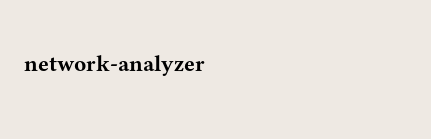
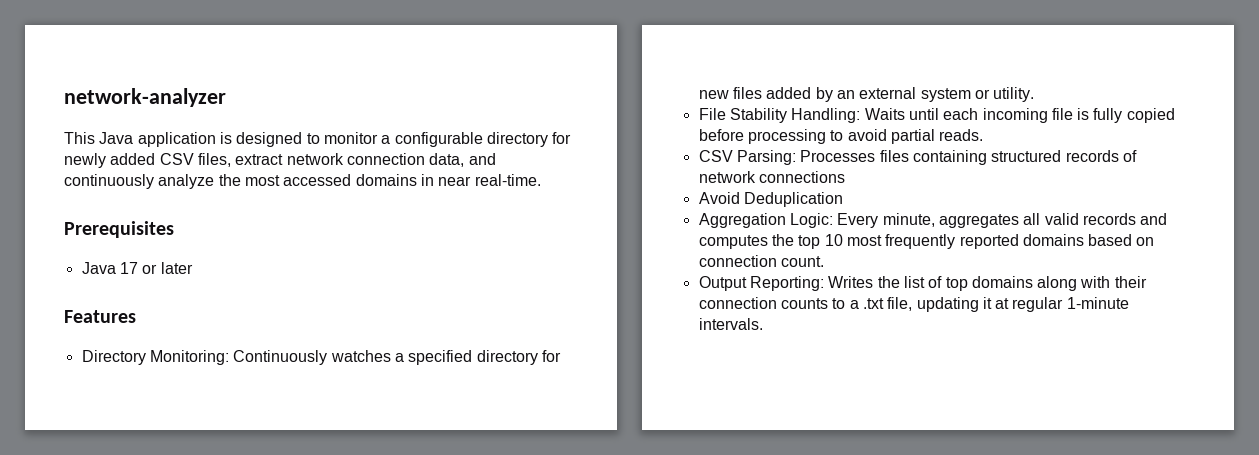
+ This Java application is designed to monitor a configurable directory for newly added CSV files, extract network connection data, and continuously analyze the most accessed domains in near real-time.
+ Prerequisites
+ Java 17 or later
+ Features
+ Directory Monitoring: Continuously watches a specified directory for new files added by an external system or utility.
+ File Stability Handling: Waits until each incoming file is fully copied before processing to avoid partial reads.
+ CSV Parsing: Processes files containing structured records of network connections
+ Avoid Deduplication
+ Aggregation Logic: Every minute, aggregates all valid records and computes the top 10 most frequently reported domains based on connection count.
+ Output Reporting: Writes the list of top domains along with their connection counts to a .txt file, updating it at regular 1-minute intervals.

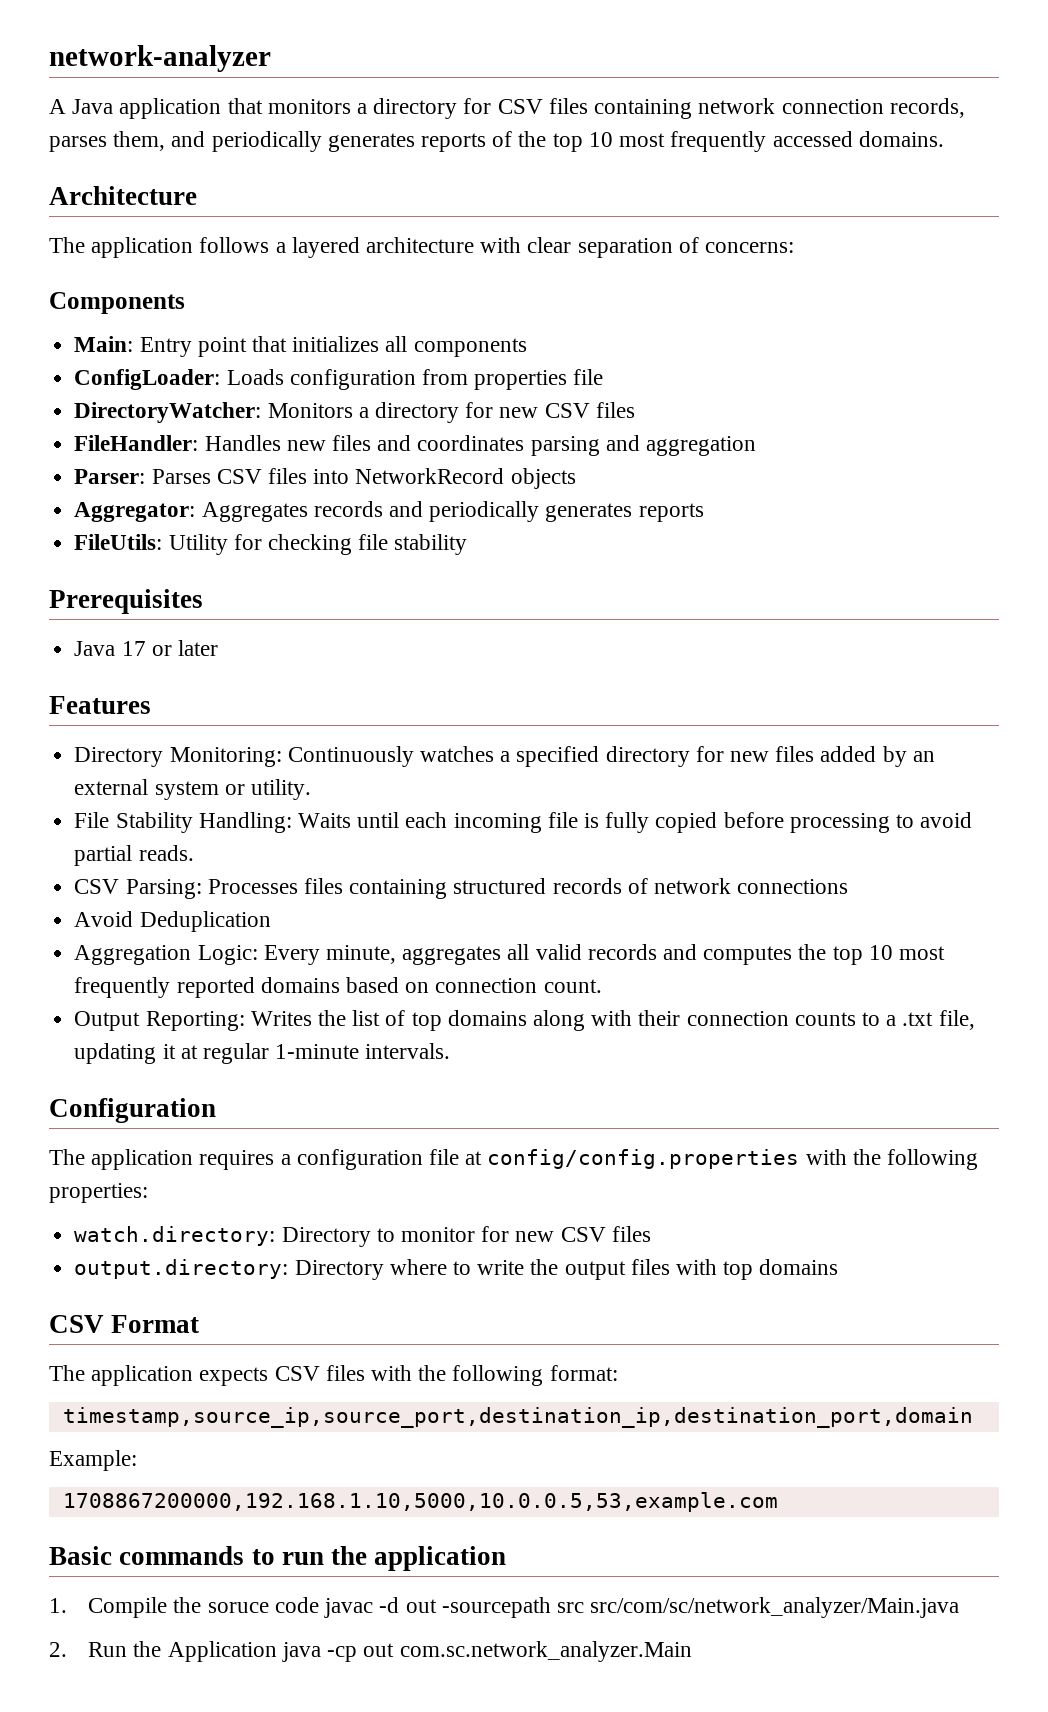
- This Java application is designed to monitor a configurable directory for newly added CSV files, extract network connection data, and continuously analyze the most accessed domains in near real-time.
+ A Java application that monitors a directory for CSV files containing network connection records, parses them, and periodically generates reports of the top 10 most frequently accessed domains.
+ Architecture
+ The application follows a layered architecture with clear separation of concerns:
+ Components
+ Main: Entry point that initializes all components
+ ConfigLoader: Loads configuration from properties file
+ DirectoryWatcher: Monitors a directory for new CSV files
+ FileHandler: Handles new files and coordinates parsing and aggregation
+ Parser: Parses CSV files into NetworkRecord objects
+ Aggregator: Aggregates records and periodically generates reports
+ FileUtils: Utility for checking file stability
+ Configuration
+ The application requires a configuration file at config/config.properties with the following properties:
+ watch.directory: Directory to monitor for new CSV files
+ output.directory: Directory where to write the output files with top domains
+ CSV Format
+ The application expects CSV files with the following format:
+ timestamp,source_ip,source_port,destination_ip,destination_port,domain
+ Example:
+ 1708867200000,192.168.1.10,5000,10.0.0.5,53,example.com
+ Basic commands to run the application
+ 1. Compile the soruce code javac -d out -sourcepath src src/com/sc/network_analyzer/Main.java
+ 2. Run the Application java -cp out com.sc.network_analyzer.Main

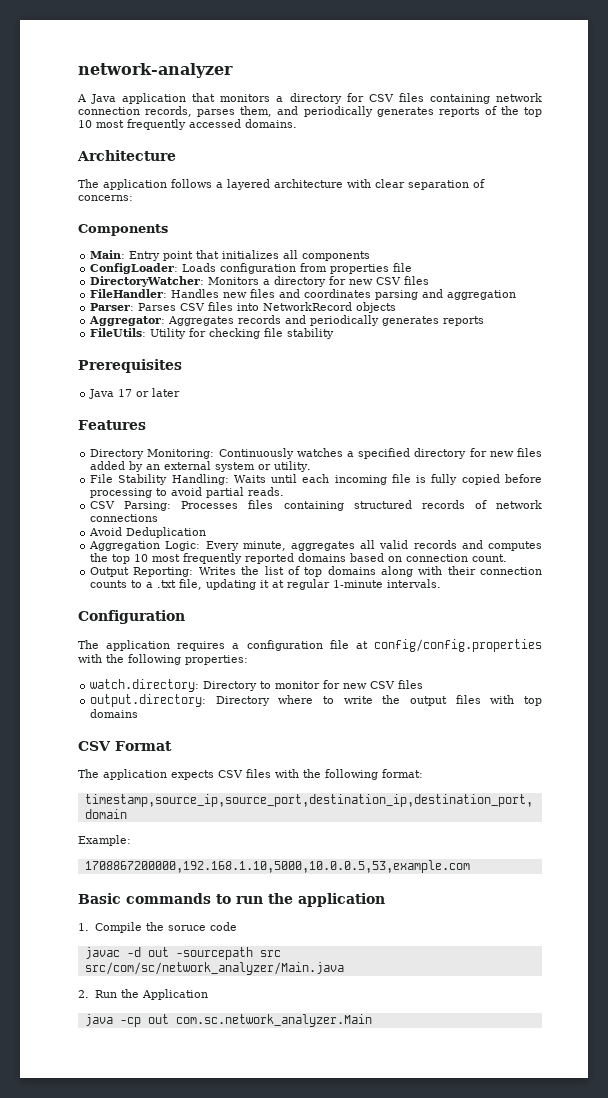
- 1. Compile the soruce code javac -d out -sourcepath src src/com/sc/network_analyzer/Main.java
+ 1. Compile the soruce code
+ javac -d out -sourcepath src src/com/sc/network_analyzer/Main.java
- 2. Run the Application java -cp out com.sc.network_analyzer.Main
+ 2. Run the Application
+ java -cp out com.sc.network_analyzer.Main

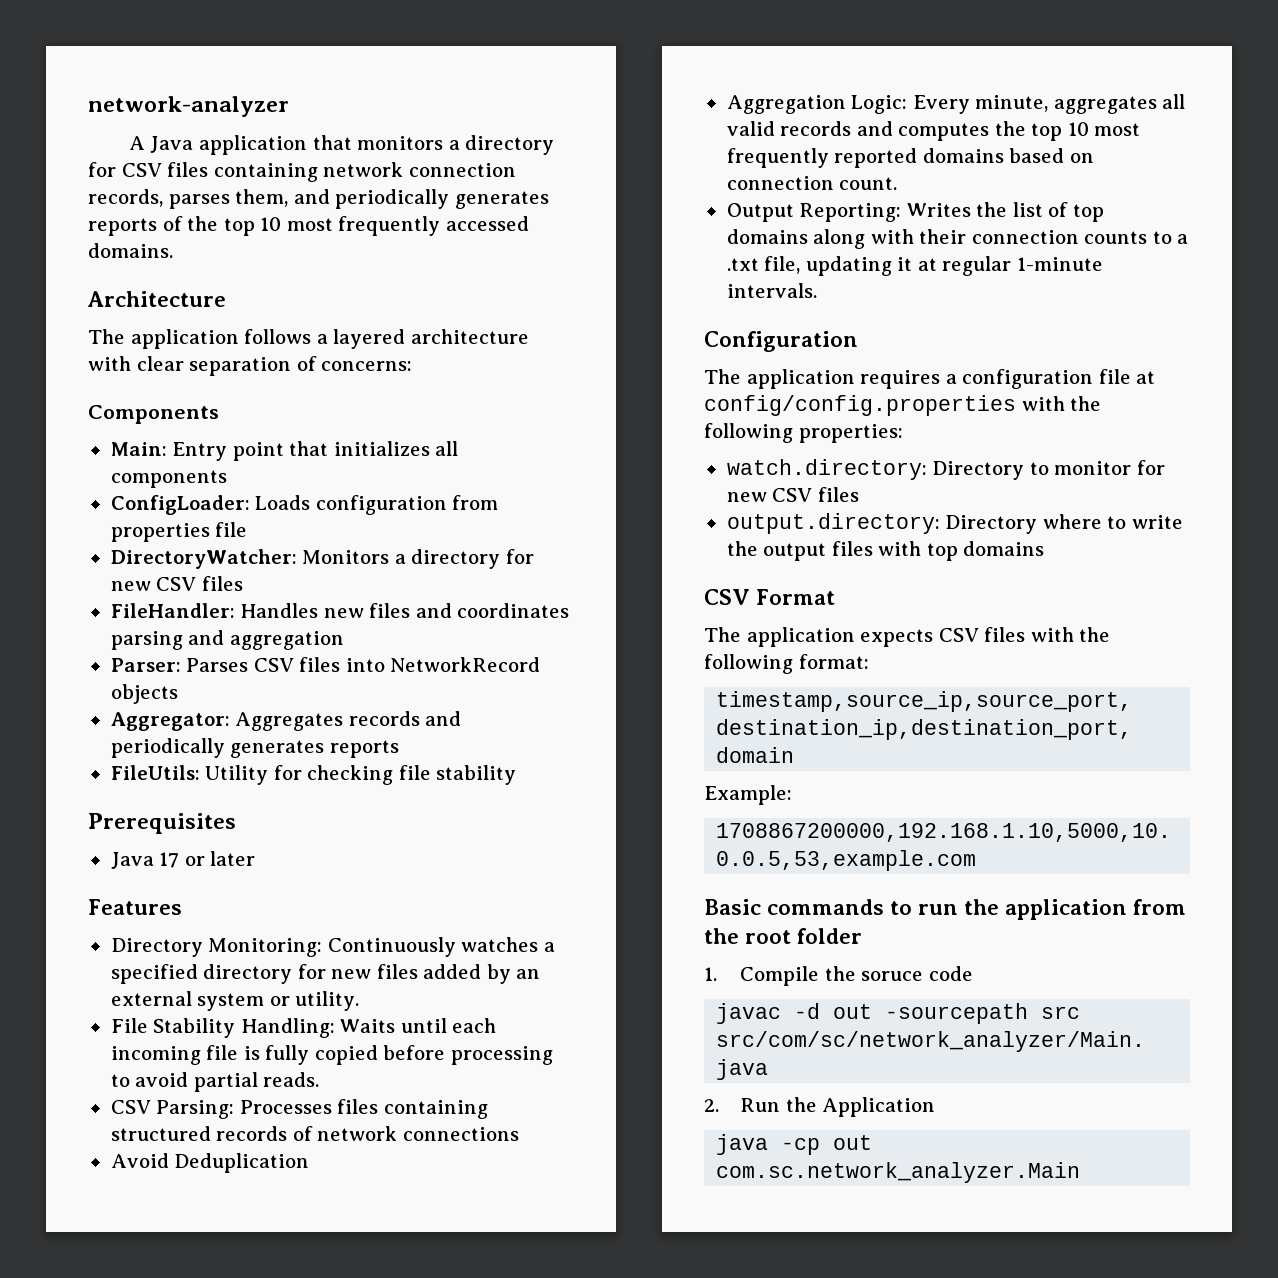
- Basic commands to run the application
+ Basic commands to run the application from the root folder

